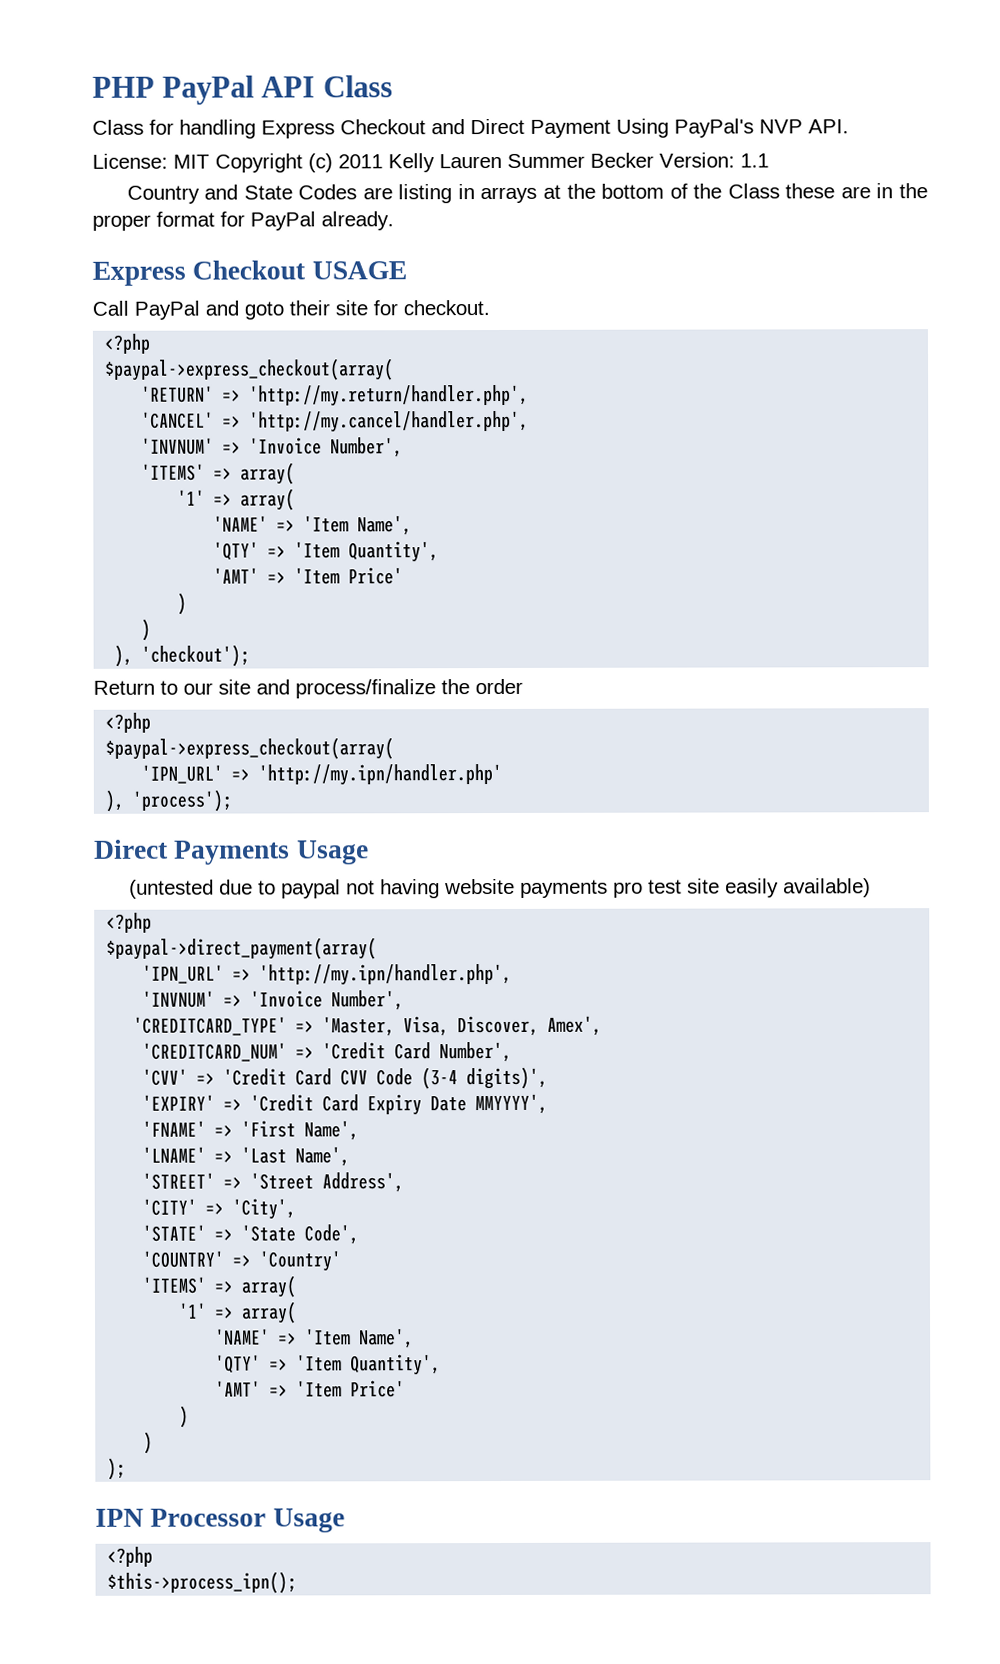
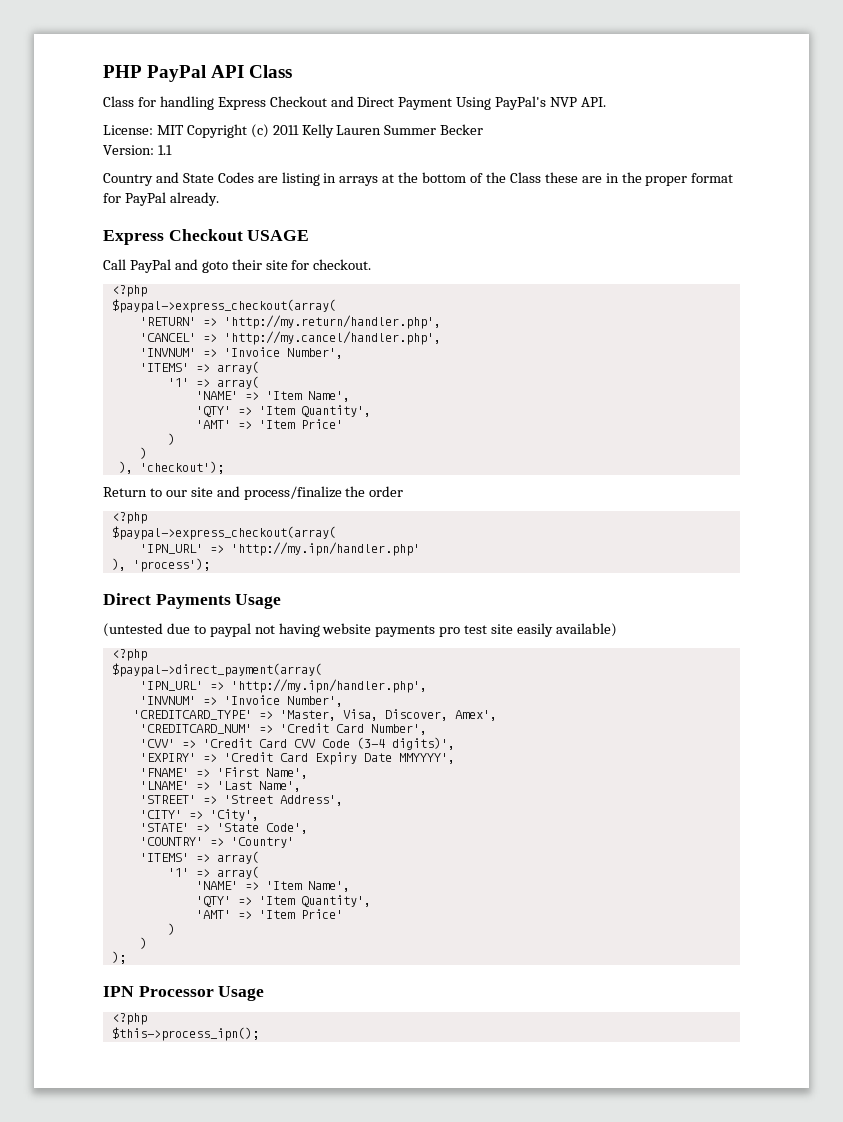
- License: MIT Copyright (c) 2011 Kelly Lauren Summer Becker Version: 1.1
+ License: MIT Copyright (c) 2011 Kelly Lauren Summer Becker
+ Version: 1.1

